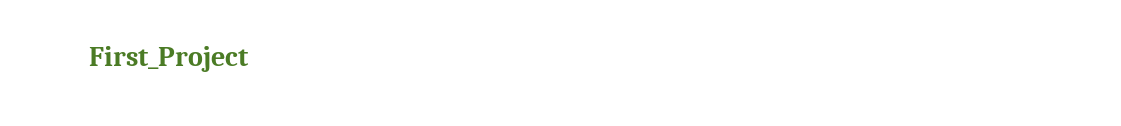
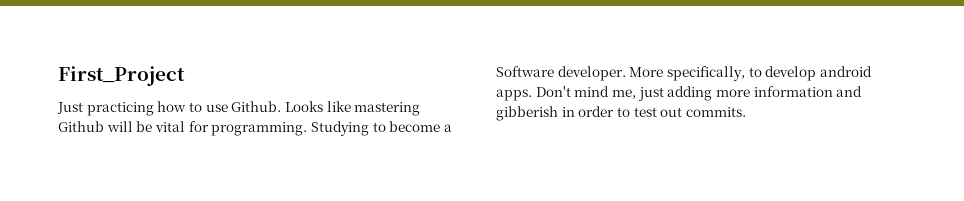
+ Just practicing how to use Github. Looks like mastering Github will be vital for programming. Studying to become a Software developer. More specifically, to develop android apps. Don't mind me, just adding more information and gibberish in order to test out commits.

